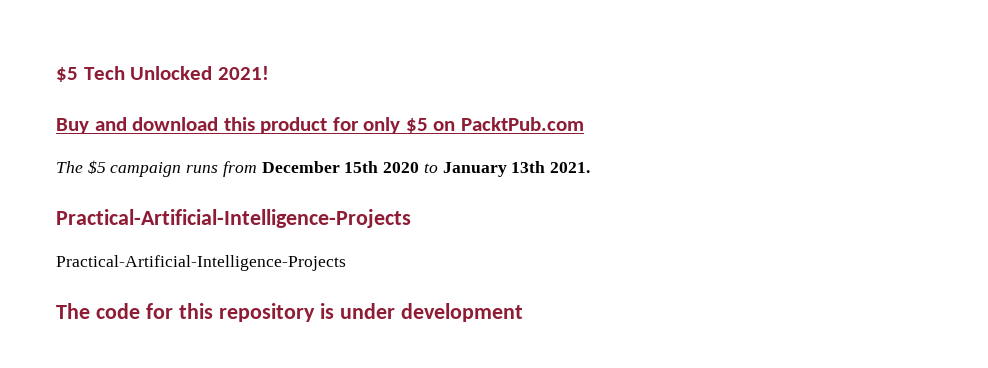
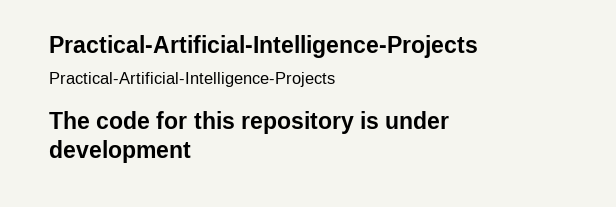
- $5 Tech Unlocked 2021!
- Buy and download this product for only $5 on PacktPub.com
- The $5 campaign runs from December 15th 2020 to January 13th 2021.

